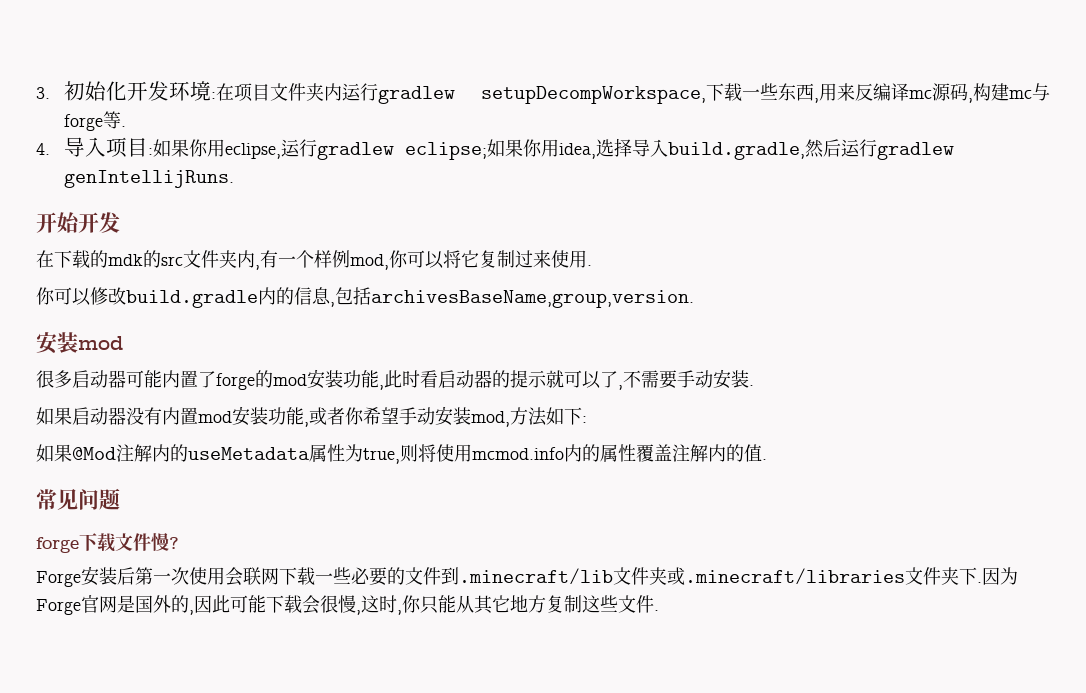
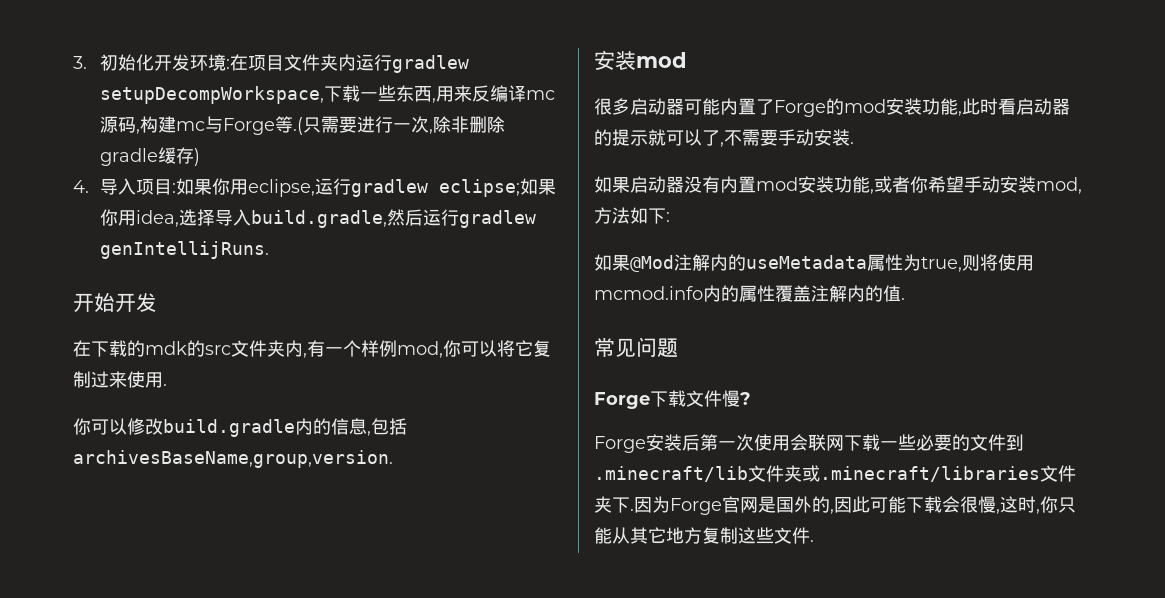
- 3.初始化开发环境:在项目文件夹内运行gradlew setupDecompWorkspace,下载一些东西,用来反编译mc源码,构建mc与forge等.
+ 3.初始化开发环境:在项目文件夹内运行gradlew setupDecompWorkspace,下载一些东西,用来反编译mc源码,构建mc与Forge等.(只需要进行一次,除非删除gradle缓存)
- 很多启动器可能内置了forge的mod安装功能,此时看启动器的提示就可以了,不需要手动安装.
+ 很多启动器可能内置了Forge的mod安装功能,此时看启动器的提示就可以了,不需要手动安装.
- forge下载文件慢?
+ Forge下载文件慢?

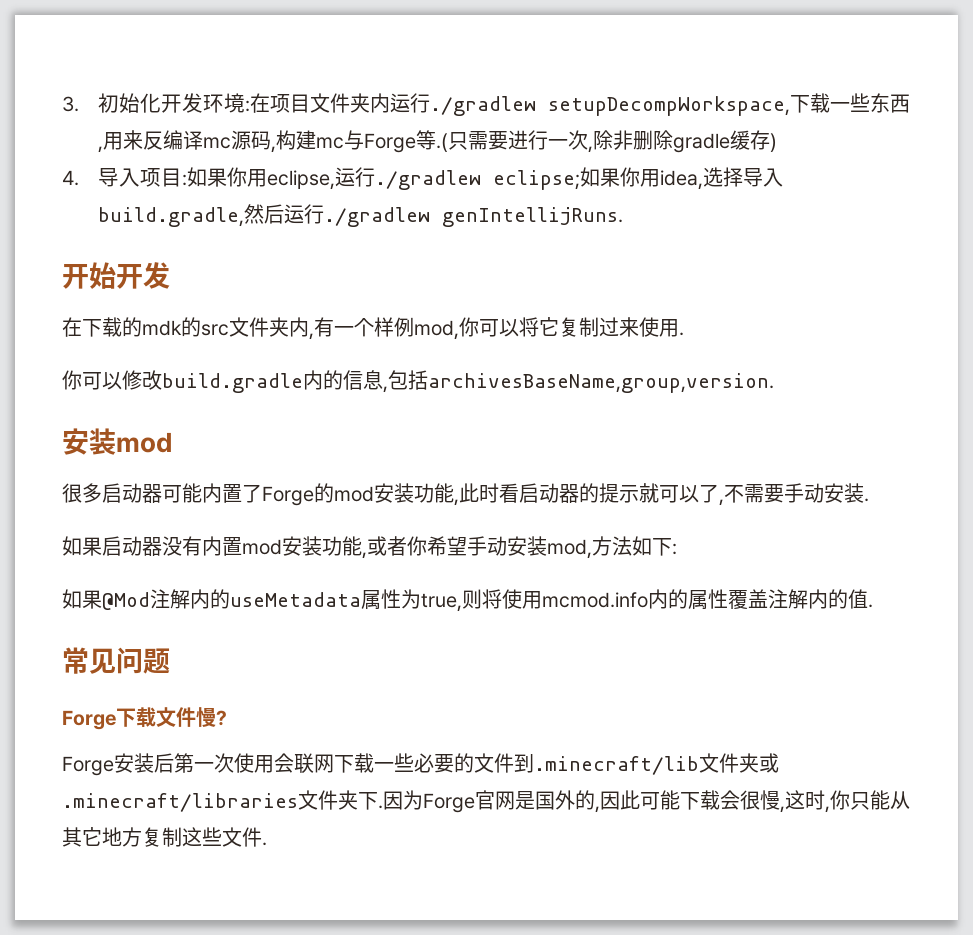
- 3.初始化开发环境:在项目文件夹内运行gradlew setupDecompWorkspace,下载一些东西,用来反编译mc源码,构建mc与Forge等.(只需要进行一次,除非删除gradle缓存)
+ 3.初始化开发环境:在项目文件夹内运行./gradlew setupDecompWorkspace,下载一些东西,用来反编译mc源码,构建mc与Forge等.(只需要进行一次,除非删除gradle缓存)
- 4.导入项目:如果你用eclipse,运行gradlew eclipse;如果你用idea,选择导入build.gradle,然后运行gradlew genIntellijRuns.
+ 4.导入项目:如果你用eclipse,运行./gradlew eclipse;如果你用idea,选择导入build.gradle,然后运行./gradlew genIntellijRuns.

